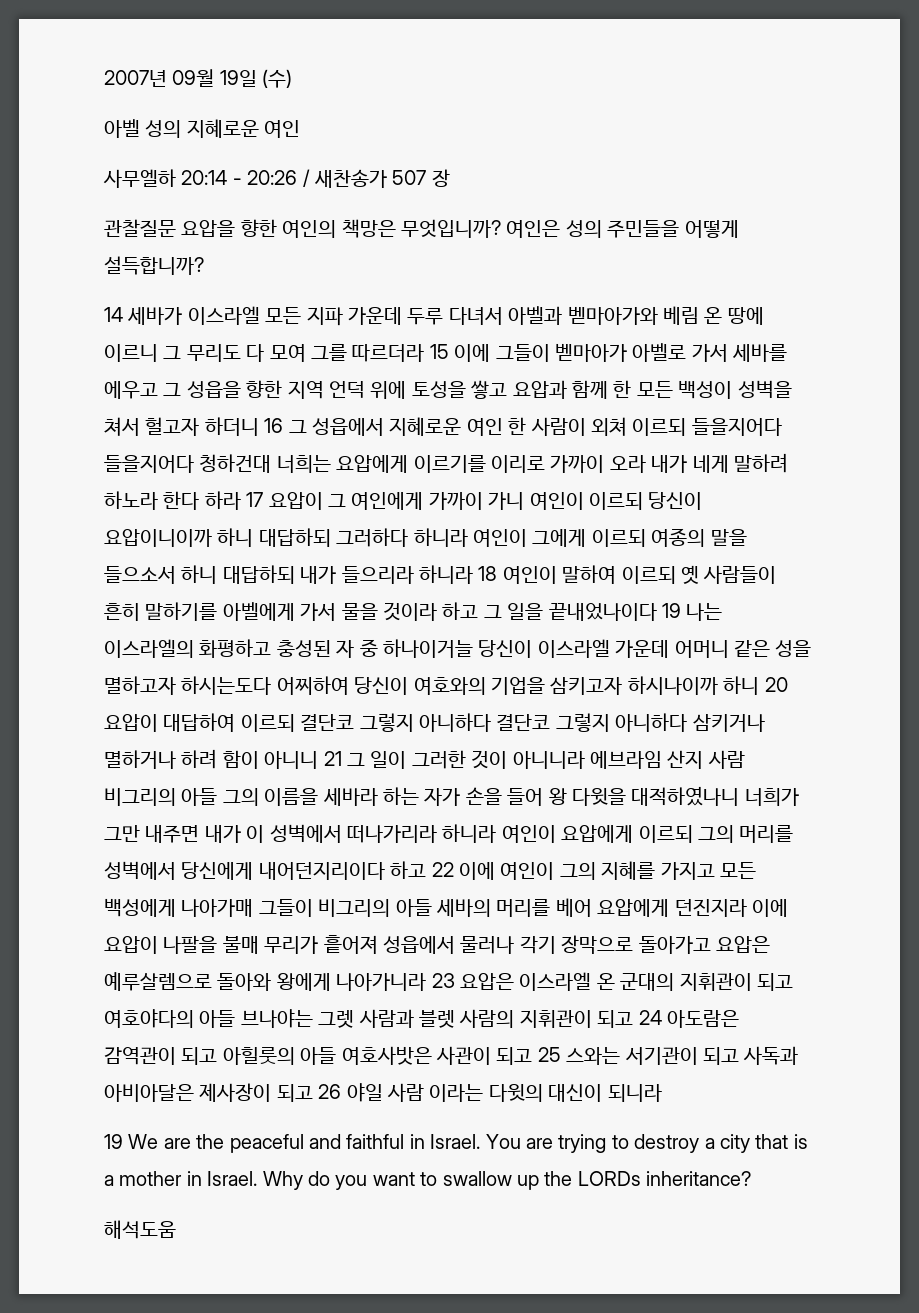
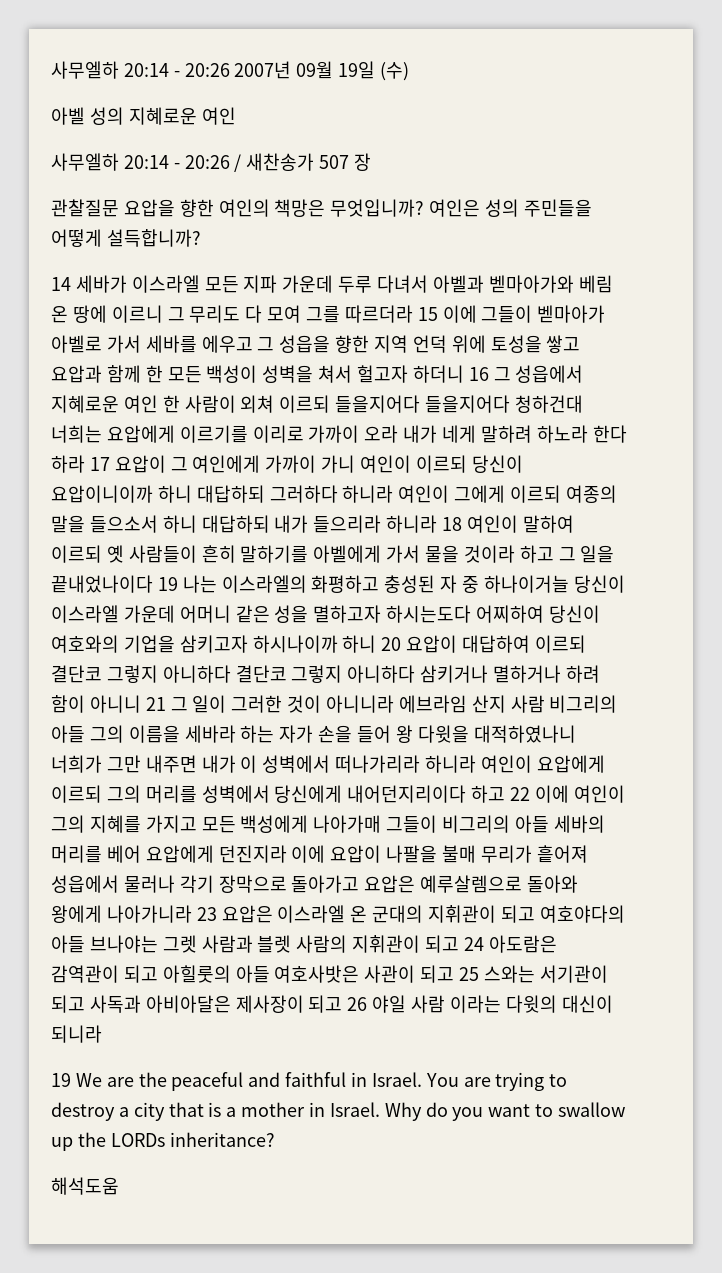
- 2007년 09월 19일 (수)
+ 사무엘하 20:14 - 20:26 2007년 09월 19일 (수)

